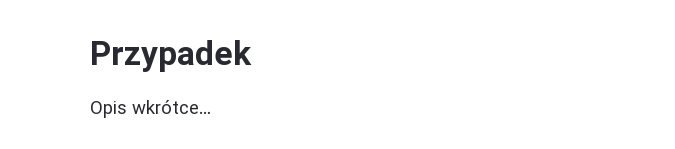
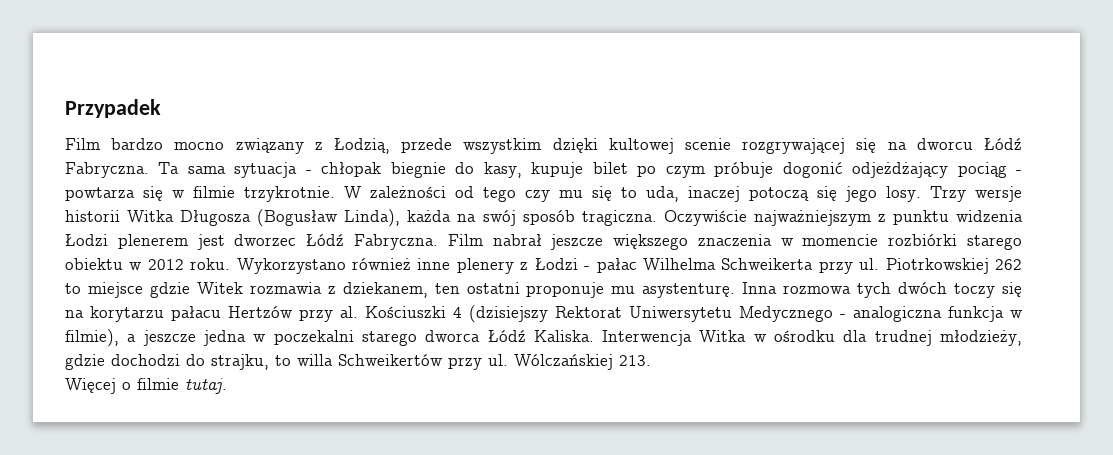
- Opis wkrótce…
+ Film bardzo mocno związany z Łodzią, przede wszystkim dzięki kultowej scenie rozgrywającej się na dworcu Łódź Fabryczna. Ta sama sytuacja - chłopak biegnie do kasy, kupuje bilet po czym próbuje dogonić odjeżdżający pociąg - powtarza się w filmie trzykrotnie. W zależności od tego czy mu się to uda, inaczej potoczą się jego losy. Trzy wersje historii Witka Długosza (Bogusław Linda), każda na swój sposób tragiczna. Oczywiście najważniejszym z punktu widzenia Łodzi plenerem jest dworzec Łódź Fabryczna. Film nabrał jeszcze większego znaczenia w momencie rozbiórki starego obiektu w 2012 roku. Wykorzystano również inne plenery z Łodzi - pałac Wilhelma Schweikerta przy ul. Piotrkowskiej 262 to miejsce gdzie Witek rozmawia z dziekanem, ten ostatni proponuje mu asystenturę. Inna rozmowa tych dwóch toczy się na korytarzu pałacu Hertzów przy al. Kościuszki 4 (dzisiejszy Rektorat Uniwersytetu Medycznego - analogiczna funkcja w filmie), a jeszcze jedna w poczekalni starego dworca Łódź Kaliska. Interwencja Witka w ośrodku dla trudnej młodzieży, gdzie dochodzi do strajku, to willa Schweikertów przy ul. Wólczańskiej 213.
+ Więcej o filmie tutaj.

